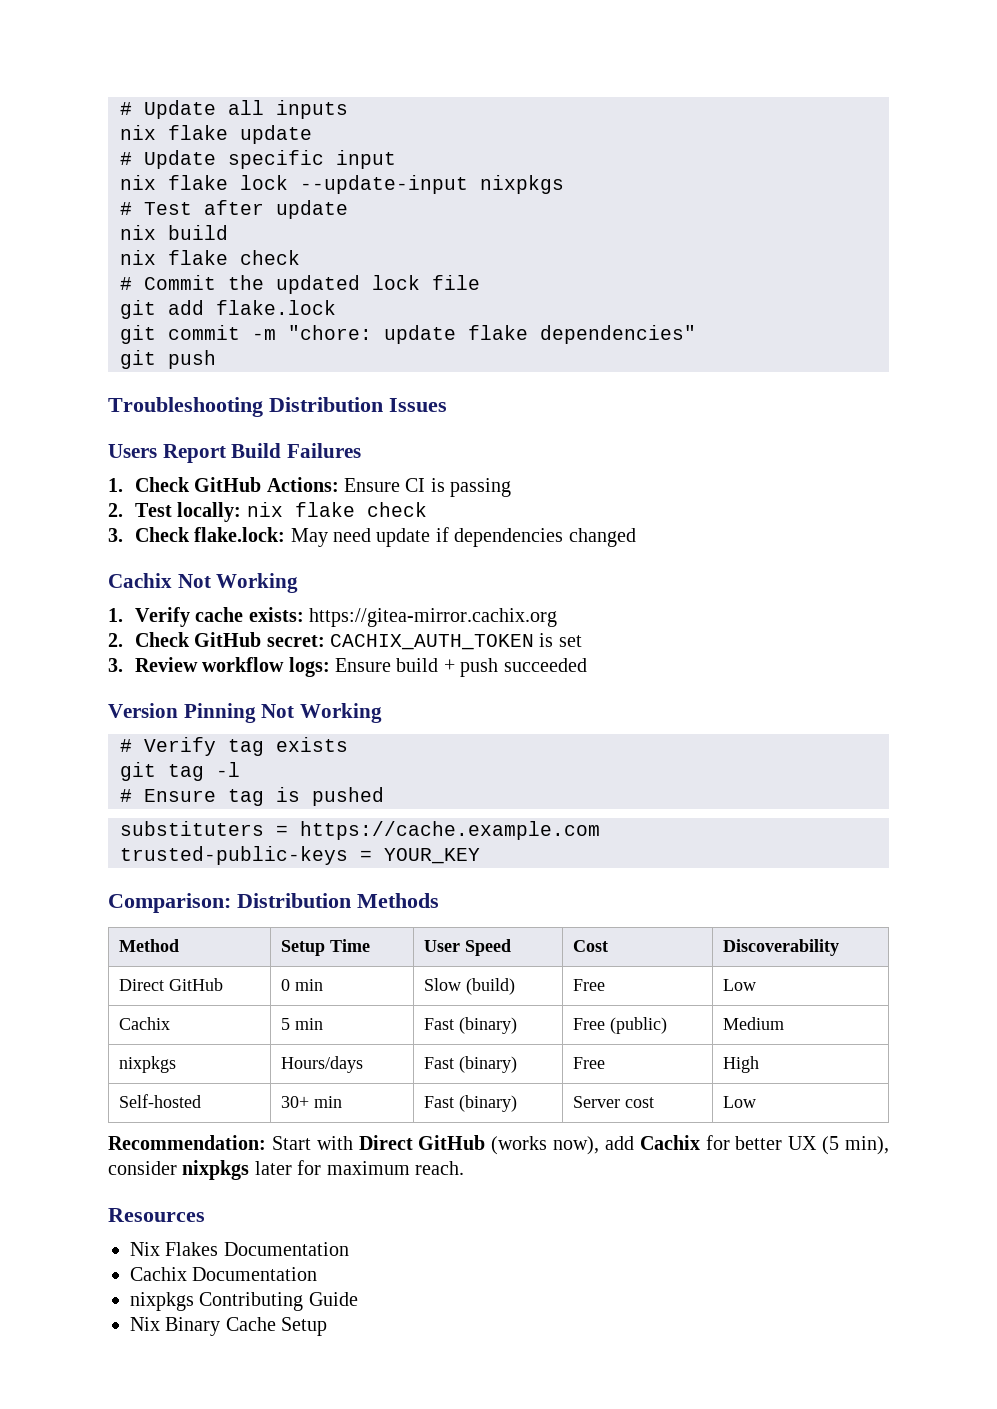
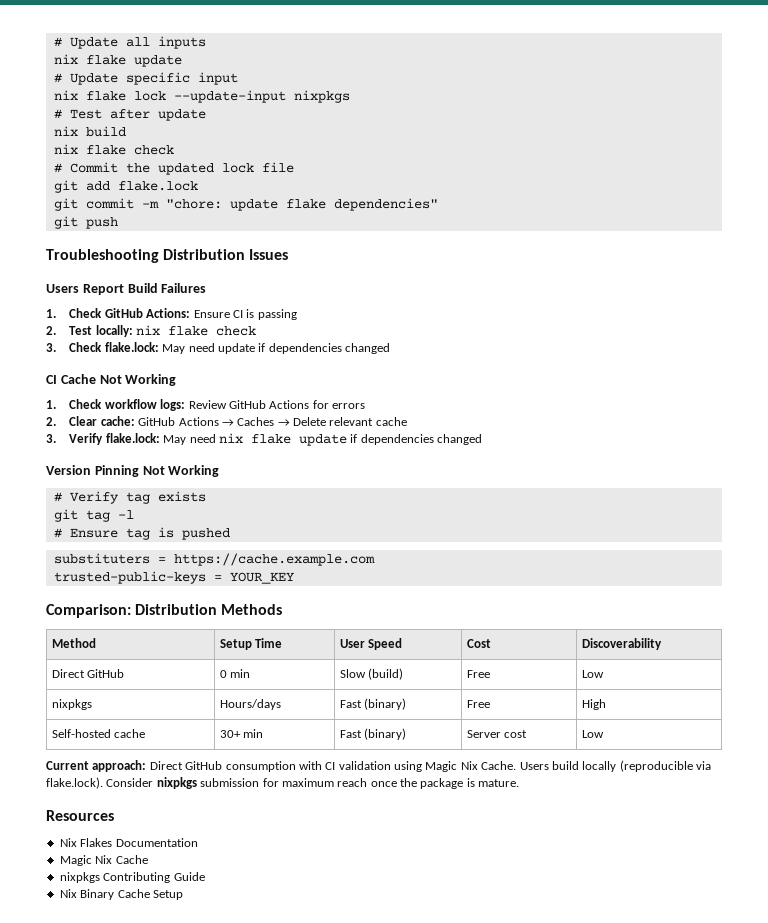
- Cachix Not Working
+ CI Cache Not Working
- 1. Verify cache exists: https://gitea-mirror.cachix.org
- 2. Check GitHub secret: CACHIX_AUTH_TOKEN is set
- 3. Review workflow logs: Ensure build + push succeeded
+ 1. Check workflow logs: Review GitHub Actions for errors
+ 2. Clear cache: GitHub Actions → Caches → Delete relevant cache
+ 3. Verify flake.lock: May need nix flake update if dependencies changed
- Cachix | 5 min | Fast (binary) | Free (public) | Medium
- Self-hosted | 30+ min | Fast (binary) | Server cost | Low
+ Self-hosted cache | 30+ min | Fast (binary) | Server cost | Low
- Recommendation: Start with Direct GitHub (works now), add Cachix for better UX (5 min), consider nixpkgs later for maximum reach.
+ Current approach: Direct GitHub consumption with CI validation using Magic Nix Cache. Users build locally (reproducible via flake.lock). Consider nixpkgs submission for maximum reach once the package is mature.
- Cachix Documentation
+ Magic Nix Cache

